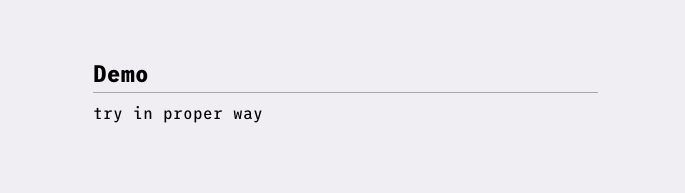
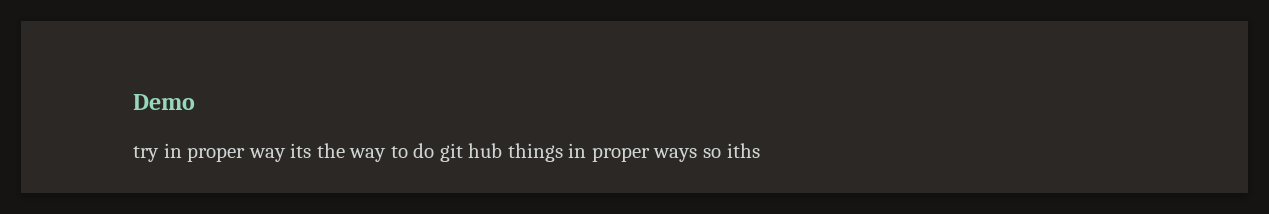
- try in proper way
+ try in proper way its the way to do git hub things in proper ways so iths

